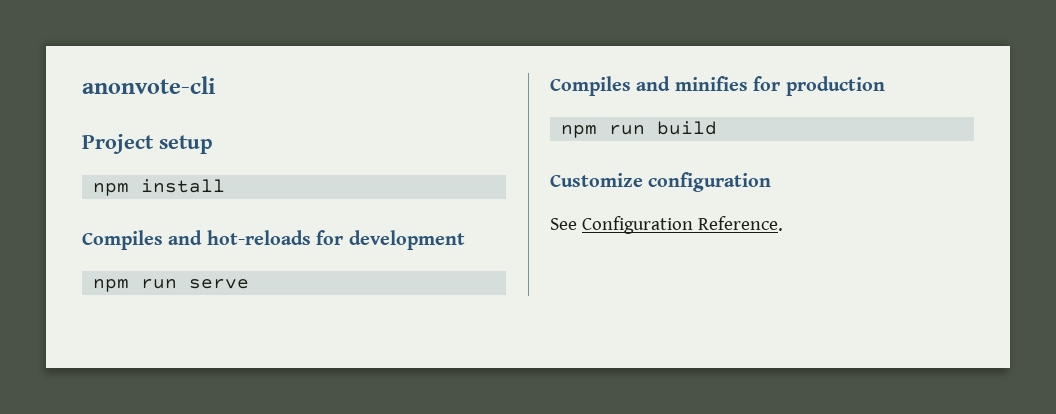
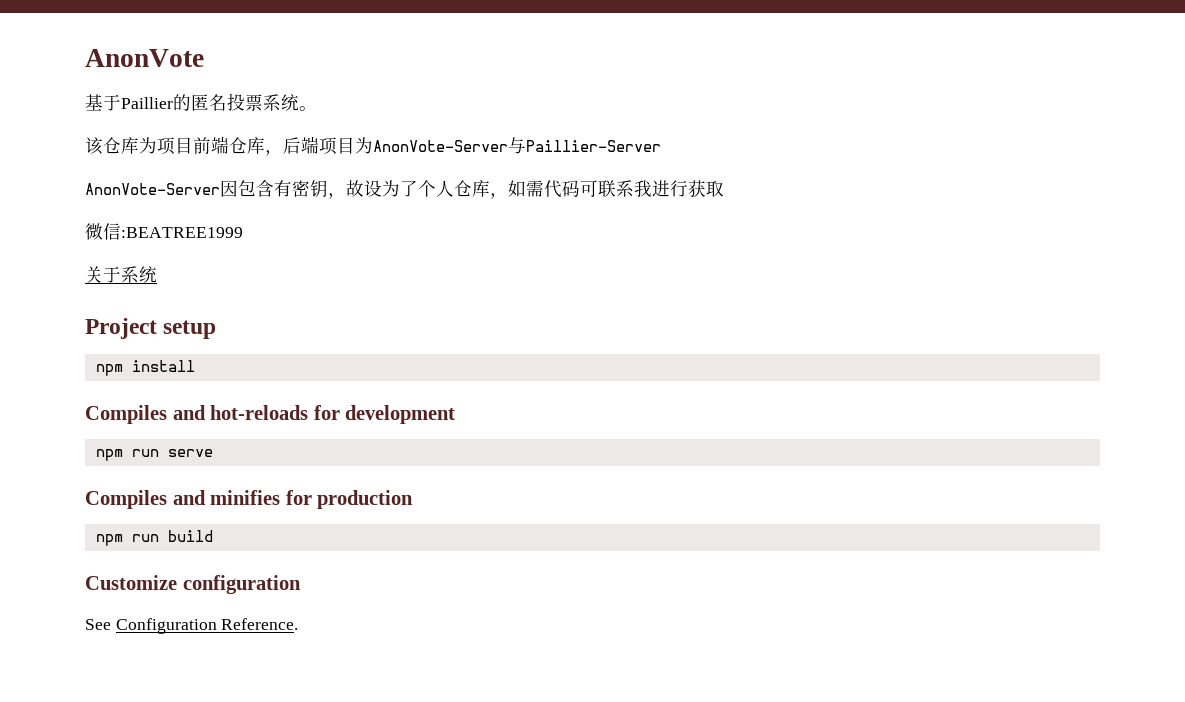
- anonvote-cli
+ AnonVote
+ 基于Paillier的匿名投票系统。
+ 该仓库为项目前端仓库，后端项目为AnonVote-Server与Paillier-Server
+ AnonVote-Server因包含有密钥，故设为了个人仓库，如需代码可联系我进行获取
+ 微信:BEATREE1999
+ 关于系统

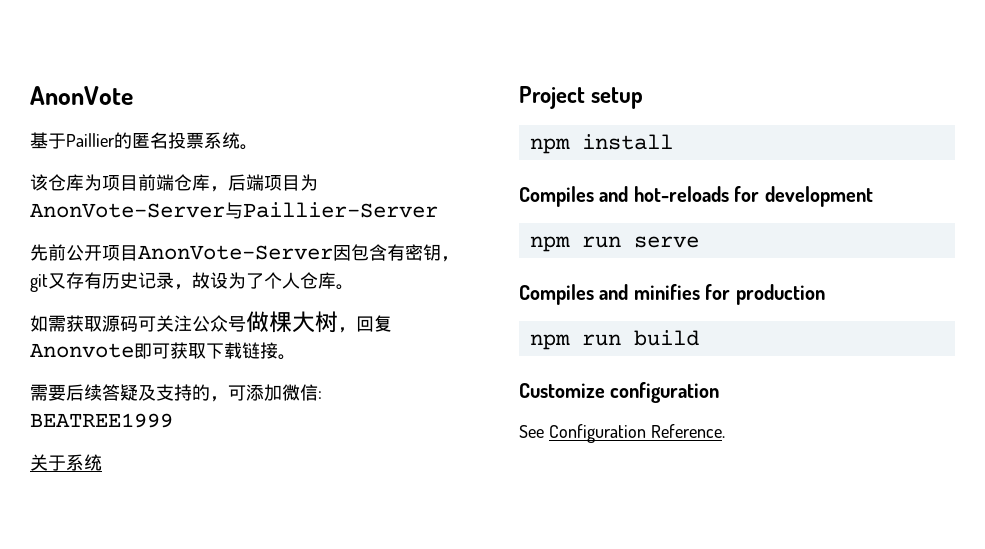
- AnonVote-Server因包含有密钥，故设为了个人仓库，如需代码可联系我进行获取
- 微信:BEATREE1999
+ 先前公开项目AnonVote-Server因包含有密钥，git又存有历史记录，故设为了个人仓库。
+ 如需获取源码可关注公众号做棵大树，回复Anonvote即可获取下载链接。
+ 需要后续答疑及支持的，可添加微信: BEATREE1999

